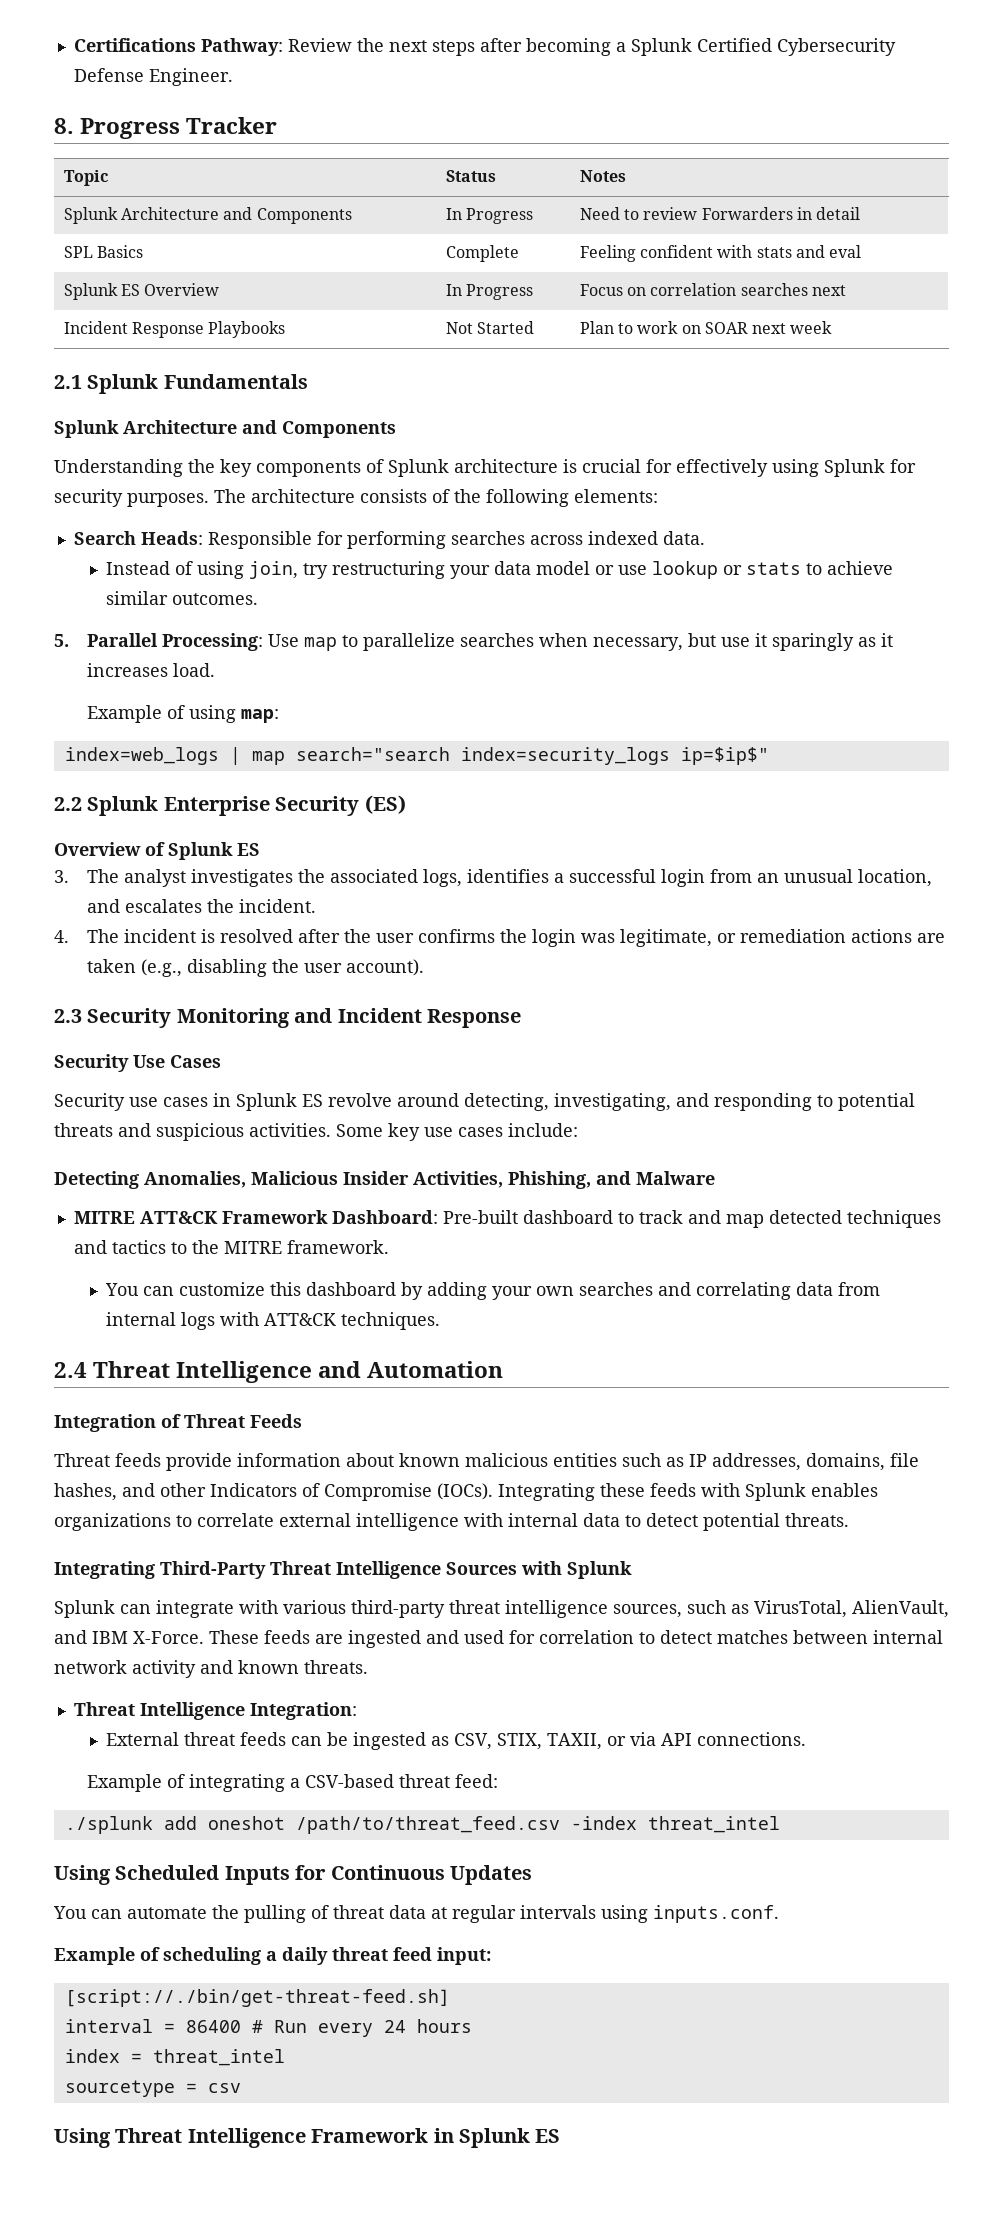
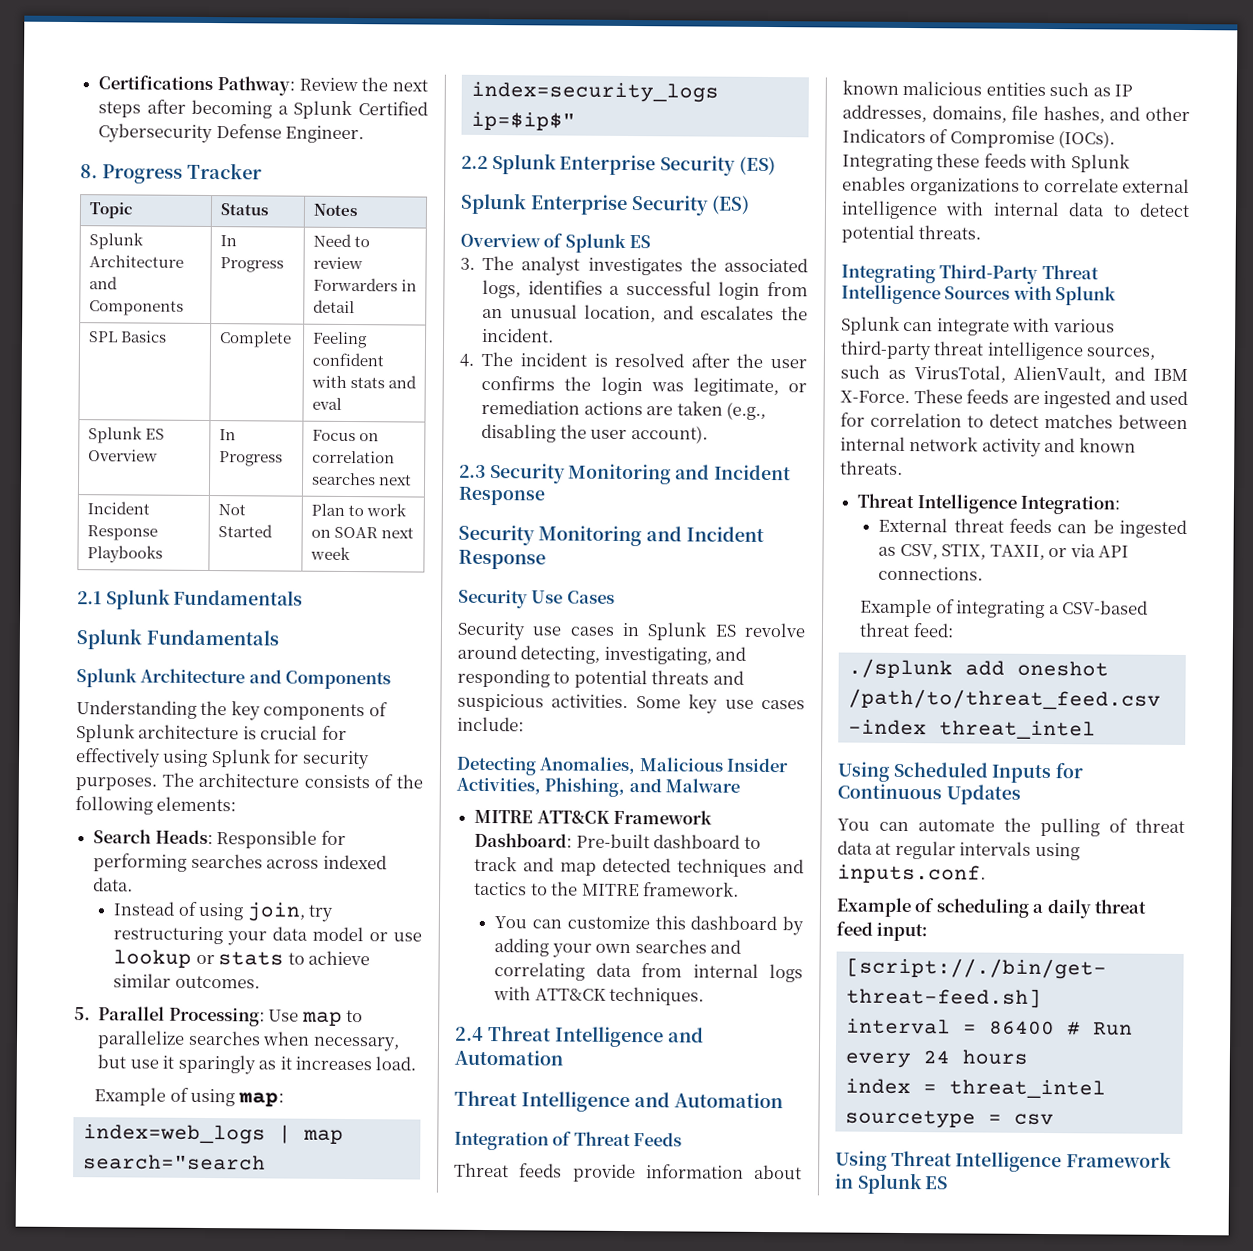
  2.1 Splunk Fundamentals
+ Splunk Fundamentals
  2.2 Splunk Enterprise Security (ES)
+ Splunk Enterprise Security (ES)
  2.3 Security Monitoring and Incident Response
+ Security Monitoring and Incident Response
  2.4 Threat Intelligence and Automation
+ Threat Intelligence and Automation

